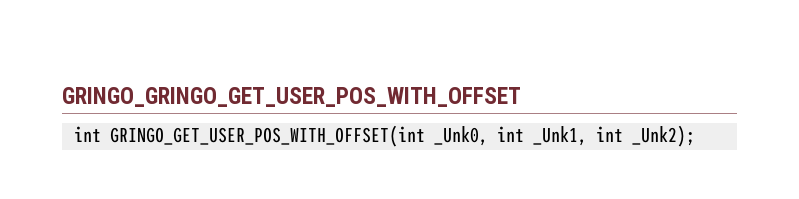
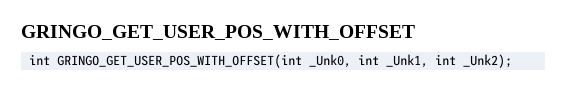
- GRINGO_GRINGO_GET_USER_POS_WITH_OFFSET
+ GRINGO_GET_USER_POS_WITH_OFFSET

